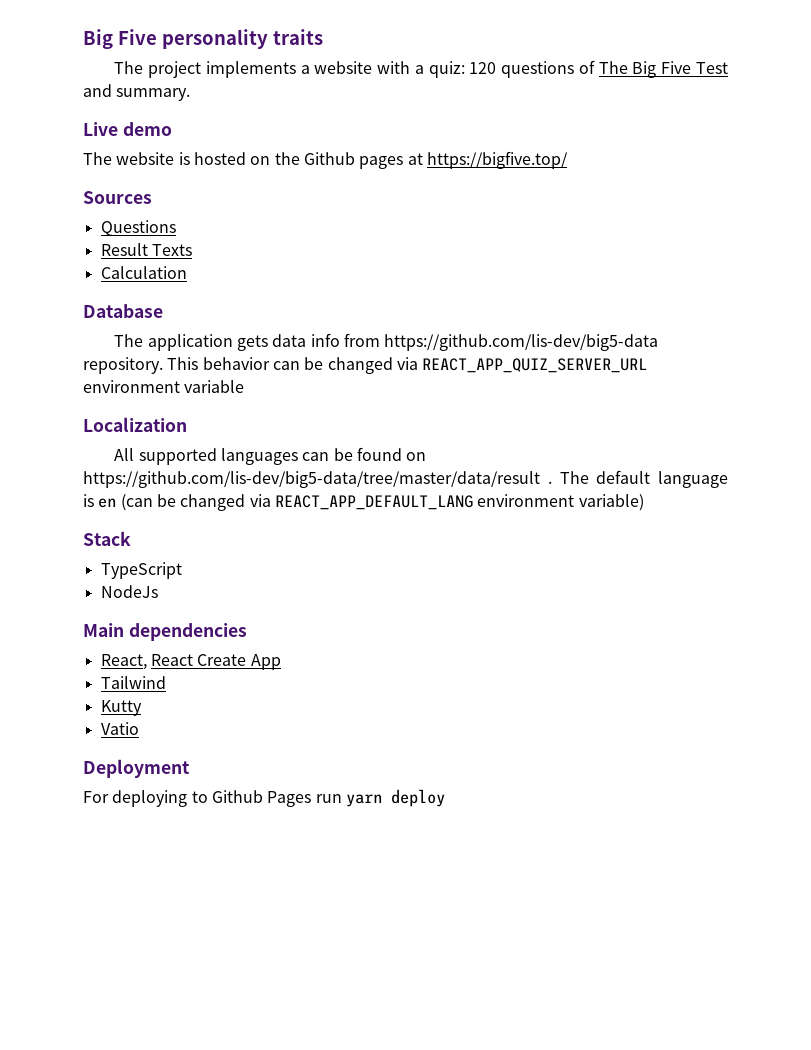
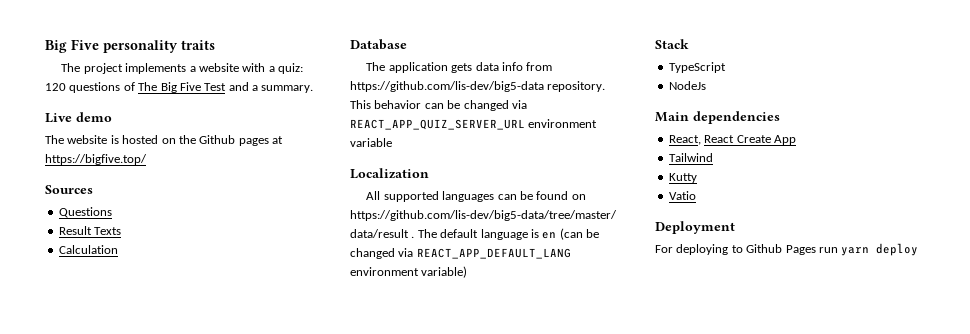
- The project implements a website with a quiz: 120 questions of The Big Five Test and summary.
+ The project implements a website with a quiz: 120 questions of The Big Five Test and a summary.

